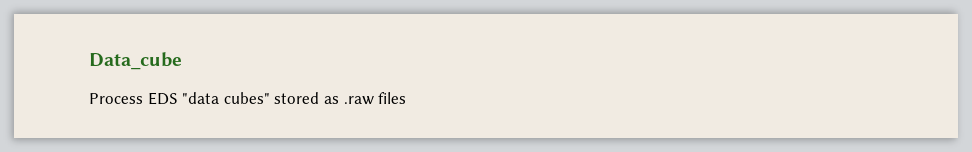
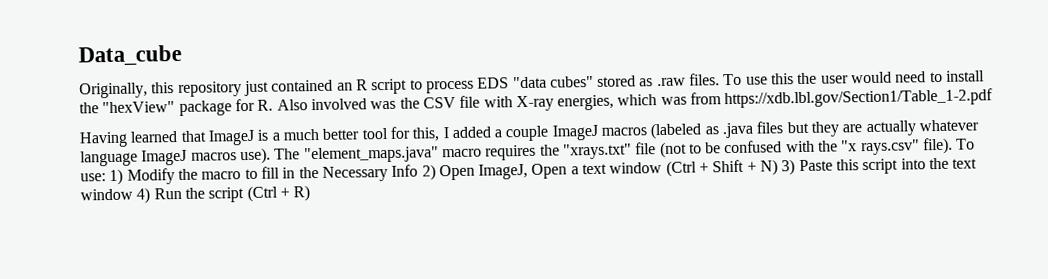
- Process EDS "data cubes" stored as .raw files
+ Originally, this repository just contained an R script to process EDS "data cubes" stored as .raw files. To use this the user would need to install the "hexView" package for R. Also involved was the CSV file with X-ray energies, which was from https://xdb.lbl.gov/Section1/Table_1-2.pdf
+ Having learned that ImageJ is a much better tool for this, I added a couple ImageJ macros (labeled as .java files but they are actually whatever language ImageJ macros use). The "element_maps.java" macro requires the "xrays.txt" file (not to be confused with the "x rays.csv" file). To use: 1) Modify the macro to fill in the Necessary Info 2) Open ImageJ, Open a text window (Ctrl + Shift + N) 3) Paste this script into the text window 4) Run the script (Ctrl + R)

